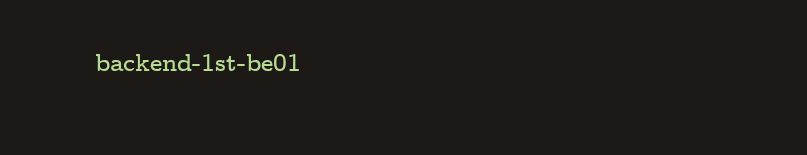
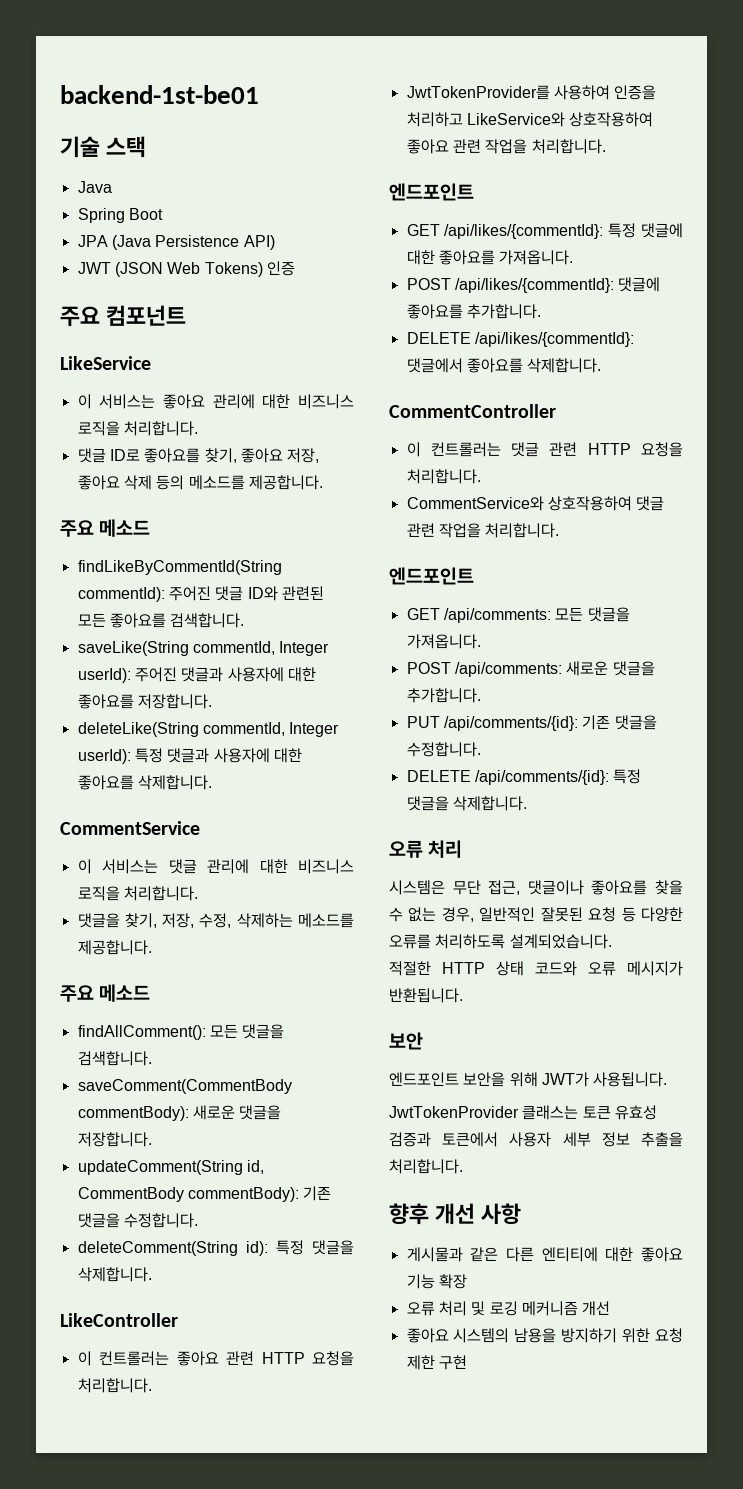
+ 기술 스택
+ Java
+ Spring Boot
+ JPA (Java Persistence API)
+ JWT (JSON Web Tokens) 인증
+ 주요 컴포넌트
+ LikeService
+ 이 서비스는 좋아요 관리에 대한 비즈니스 로직을 처리합니다.
+ 댓글 ID로 좋아요를 찾기, 좋아요 저장, 좋아요 삭제 등의 메소드를 제공합니다.
+ 주요 메소드
+ findLikeByCommentId(String commentId): 주어진 댓글 ID와 관련된 모든 좋아요를 검색합니다.
+ saveLike(String commentId, Integer userId): 주어진 댓글과 사용자에 대한 좋아요를 저장합니다.
+ deleteLike(String commentId, Integer userId): 특정 댓글과 사용자에 대한 좋아요를 삭제합니다.
+ CommentService
+ 이 서비스는 댓글 관리에 대한 비즈니스 로직을 처리합니다.
+ 댓글을 찾기, 저장, 수정, 삭제하는 메소드를 제공합니다.
+ 주요 메소드
+ findAllComment(): 모든 댓글을 검색합니다.
+ saveComment(CommentBody commentBody): 새로운 댓글을 저장합니다.
+ updateComment(String id, CommentBody commentBody): 기존 댓글을 수정합니다.
+ deleteComment(String id): 특정 댓글을 삭제합니다.
+ LikeController
+ 이 컨트롤러는 좋아요 관련 HTTP 요청을 처리합니다.
+ JwtTokenProvider를 사용하여 인증을 처리하고 LikeService와 상호작용하여 좋아요 관련 작업을 처리합니다.
+ 엔드포인트
+ GET /api/likes/{commentId}: 특정 댓글에 대한 좋아요를 가져옵니다.
+ POST /api/likes/{commentId}: 댓글에 좋아요를 추가합니다.
+ DELETE /api/likes/{commentId}: 댓글에서 좋아요를 삭제합니다.
+ CommentController
+ 이 컨트롤러는 댓글 관련 HTTP 요청을 처리합니다.
+ CommentService와 상호작용하여 댓글 관련 작업을 처리합니다.
+ 엔드포인트
+ GET /api/comments: 모든 댓글을 가져옵니다.
+ POST /api/comments: 새로운 댓글을 추가합니다.
+ PUT /api/comments/{id}: 기존 댓글을 수정합니다.
+ DELETE /api/comments/{id}: 특정 댓글을 삭제합니다.
+ 오류 처리
+ 시스템은 무단 접근, 댓글이나 좋아요를 찾을 수 없는 경우, 일반적인 잘못된 요청 등 다양한 오류를 처리하도록 설계되었습니다.
+ 적절한 HTTP 상태 코드와 오류 메시지가 반환됩니다.
+ 보안
+ 엔드포인트 보안을 위해 JWT가 사용됩니다.
+ JwtTokenProvider 클래스는 토큰 유효성 검증과 토큰에서 사용자 세부 정보 추출을 처리합니다.
+ 향후 개선 사항
+ 게시물과 같은 다른 엔티티에 대한 좋아요 기능 확장
+ 오류 처리 및 로깅 메커니즘 개선
+ 좋아요 시스템의 남용을 방지하기 위한 요청 제한 구현

